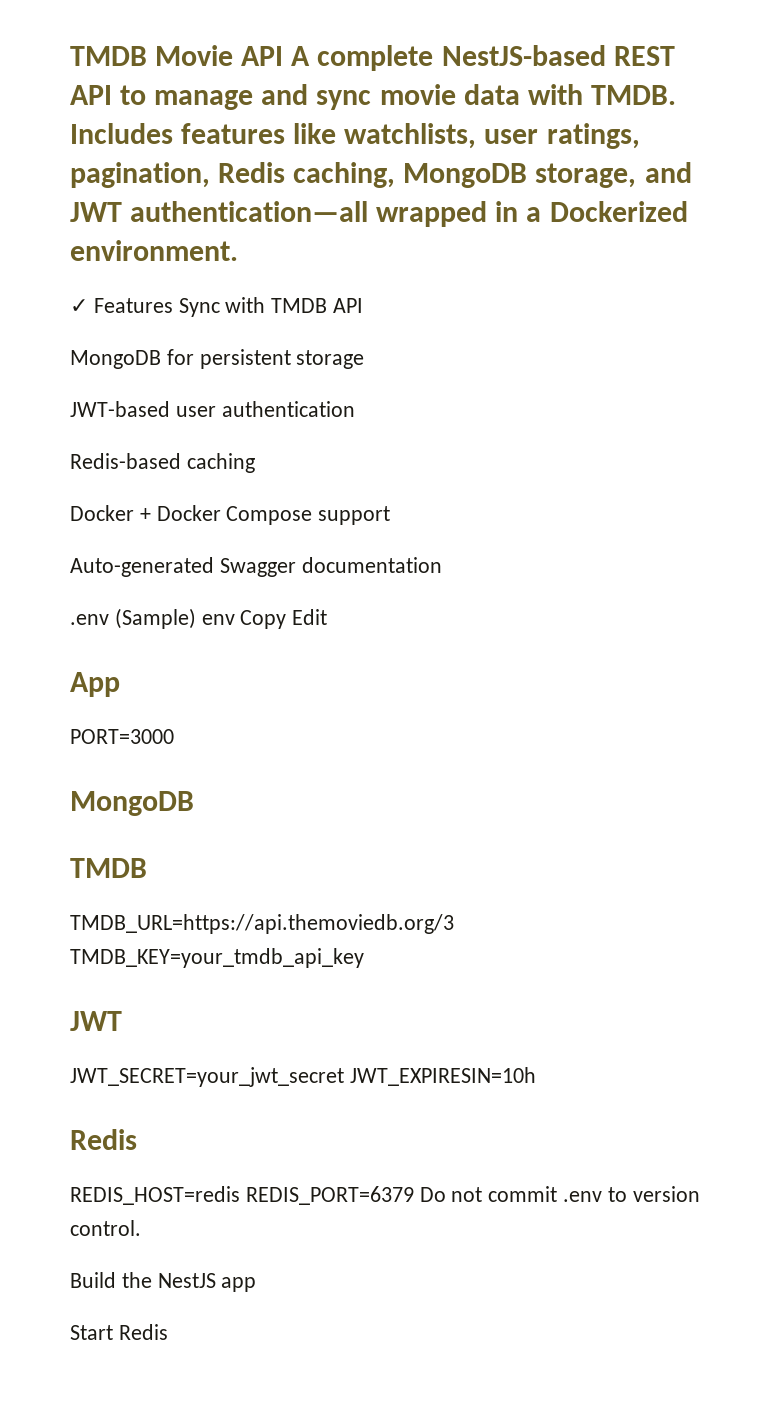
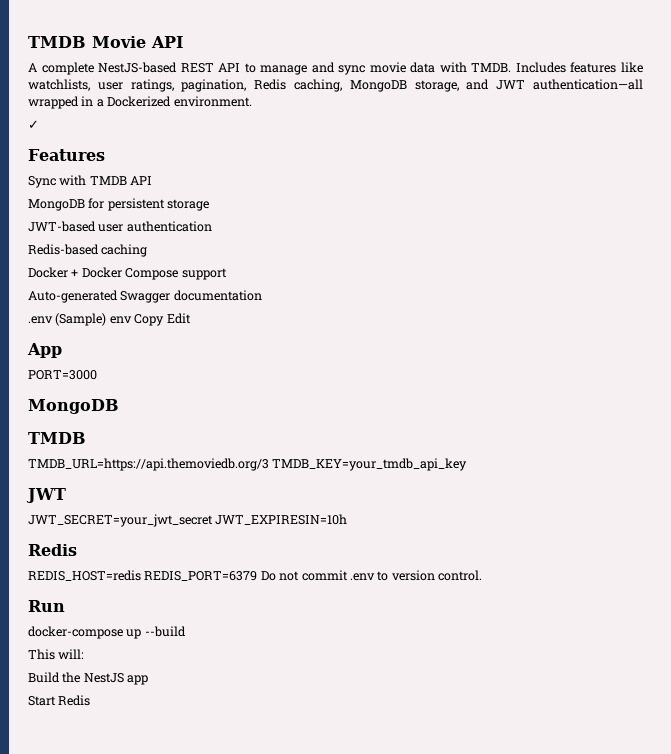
- TMDB Movie API A complete NestJS-based REST API to manage and sync movie data with TMDB.
+ TMDB Movie API
+ A complete NestJS-based REST API to manage and sync movie data with TMDB.
- ✓ Features Sync with TMDB API
+ ✓
+ Features
+ Sync with TMDB API
+ Run
+ docker-compose up --build
+ This will:

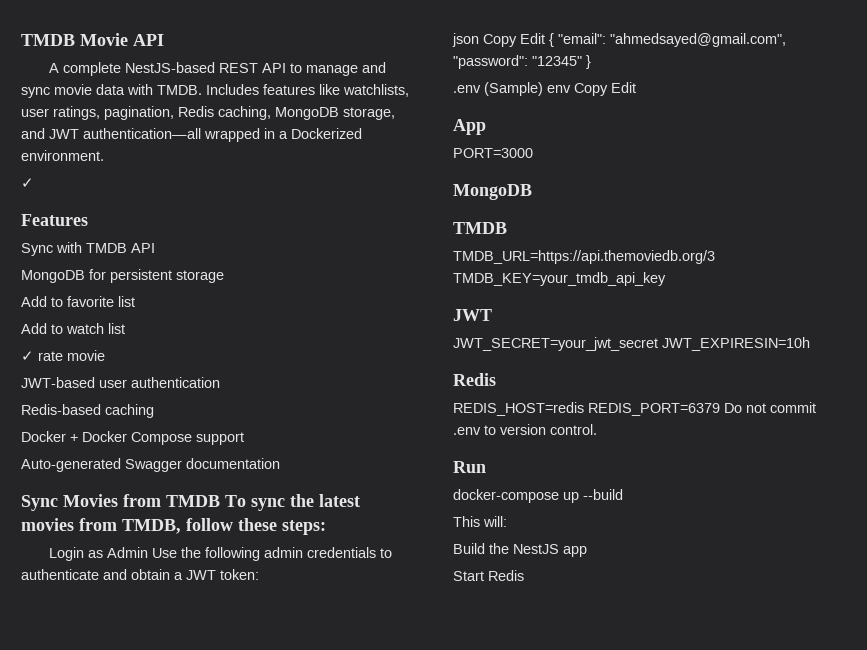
+ Add to favorite list
+ Add to watch list
+ ✓ rate movie
+ Sync Movies from TMDB To sync the latest movies from TMDB, follow these steps:
+ Login as Admin Use the following admin credentials to authenticate and obtain a JWT token:
+ json Copy Edit { "email": "ahmedsayed@gmail.com", "password": "12345" }

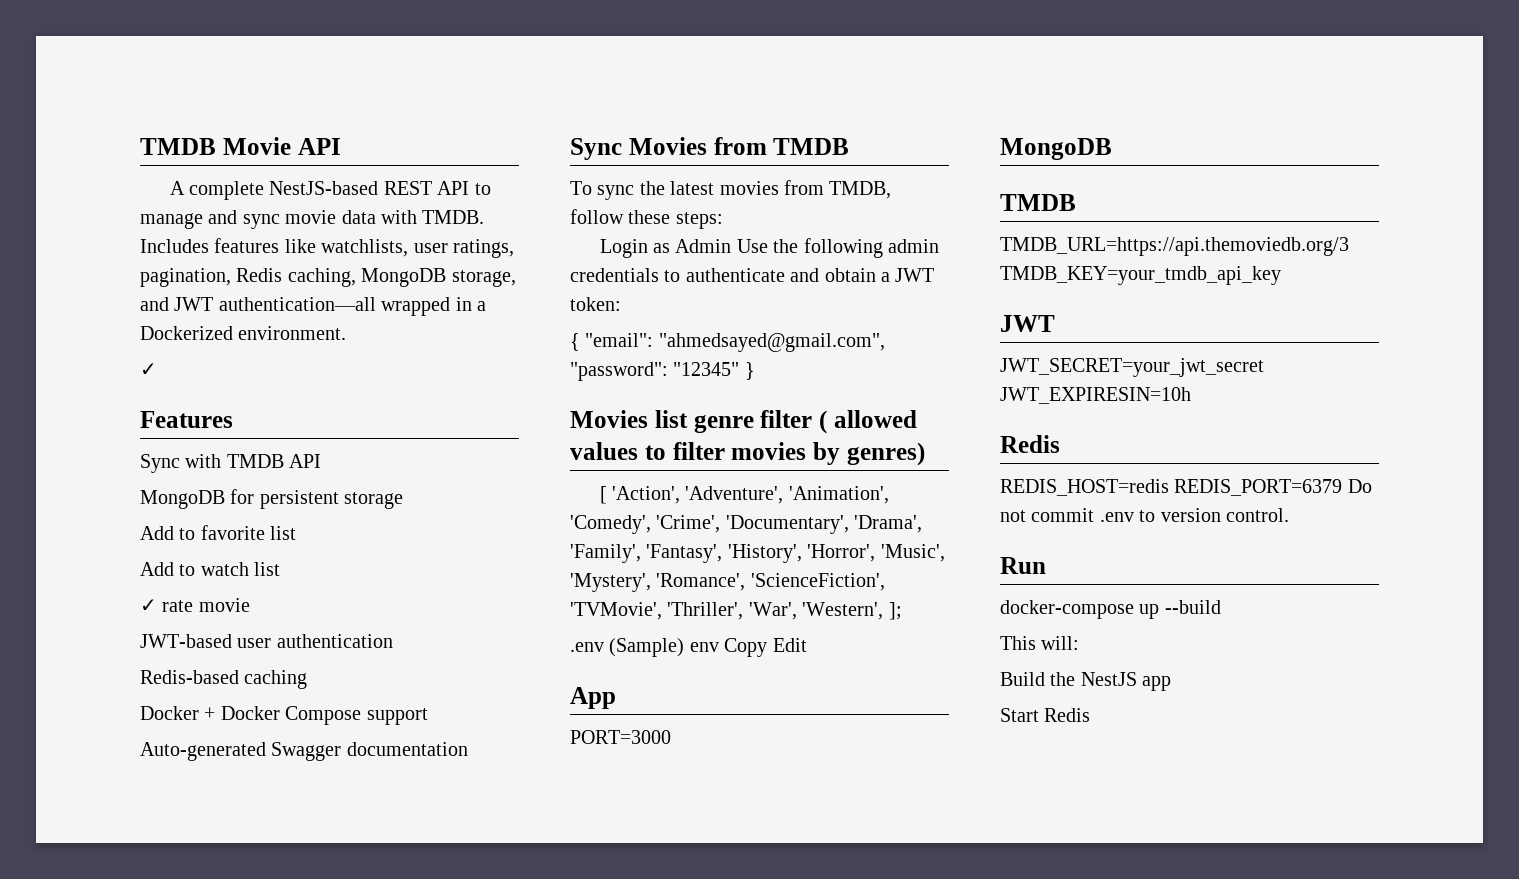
- Sync Movies from TMDB To sync the latest movies from TMDB, follow these steps:
+ Sync Movies from TMDB
+ To sync the latest movies from TMDB, follow these steps:
- json Copy Edit { "email": "ahmedsayed@gmail.com", "password": "12345" }
+ { "email": "ahmedsayed@gmail.com", "password": "12345" }
+ Movies list genre filter ( allowed values to filter movies by genres)
+ [ 'Action', 'Adventure', 'Animation', 'Comedy', 'Crime', 'Documentary', 'Drama', 'Family', 'Fantasy', 'History', 'Horror', 'Music', 'Mystery', 'Romance', 'ScienceFiction', 'TVMovie', 'Thriller', 'War', 'Western', ];

